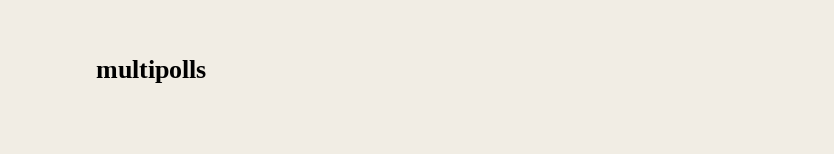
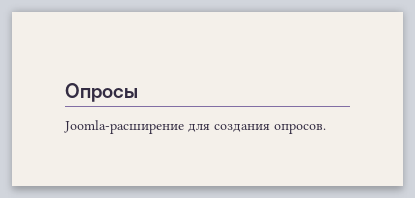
- multipolls
+ Опросы
+ Joomla-расширение для создания опросов.

